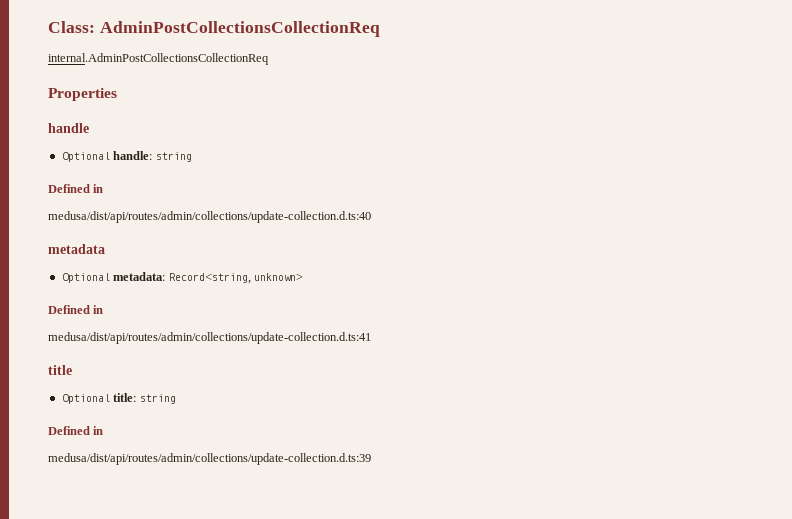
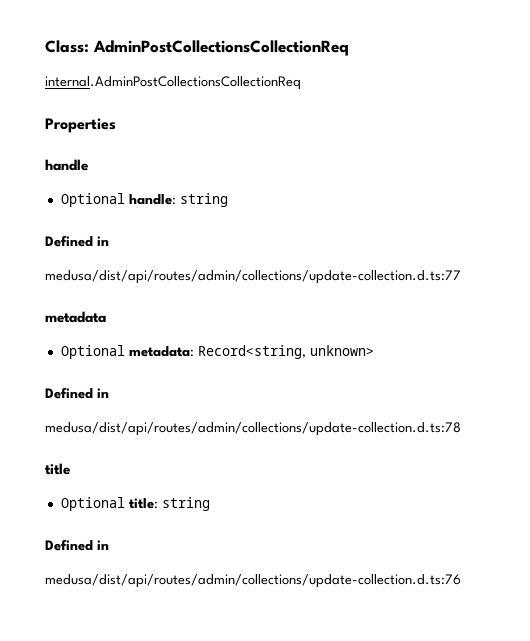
- medusa/dist/api/routes/admin/collections/update-collection.d.ts:40
+ medusa/dist/api/routes/admin/collections/update-collection.d.ts:77
- medusa/dist/api/routes/admin/collections/update-collection.d.ts:41
+ medusa/dist/api/routes/admin/collections/update-collection.d.ts:78
- medusa/dist/api/routes/admin/collections/update-collection.d.ts:39
+ medusa/dist/api/routes/admin/collections/update-collection.d.ts:76

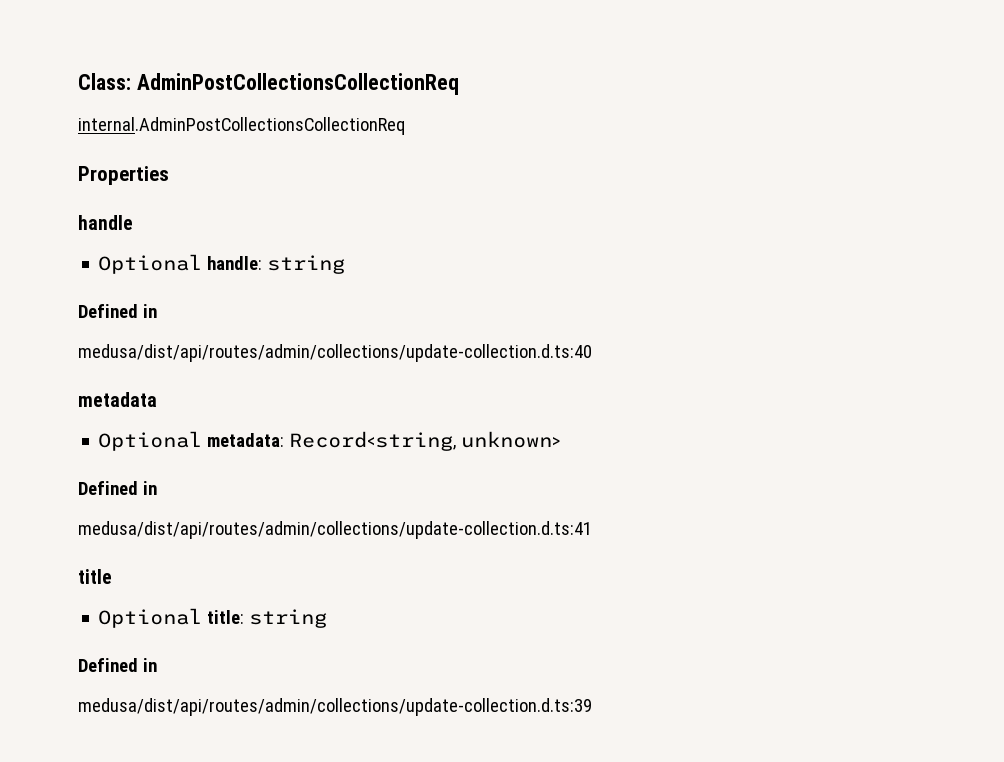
- medusa/dist/api/routes/admin/collections/update-collection.d.ts:77
+ medusa/dist/api/routes/admin/collections/update-collection.d.ts:40
- medusa/dist/api/routes/admin/collections/update-collection.d.ts:78
+ medusa/dist/api/routes/admin/collections/update-collection.d.ts:41
- medusa/dist/api/routes/admin/collections/update-collection.d.ts:76
+ medusa/dist/api/routes/admin/collections/update-collection.d.ts:39

